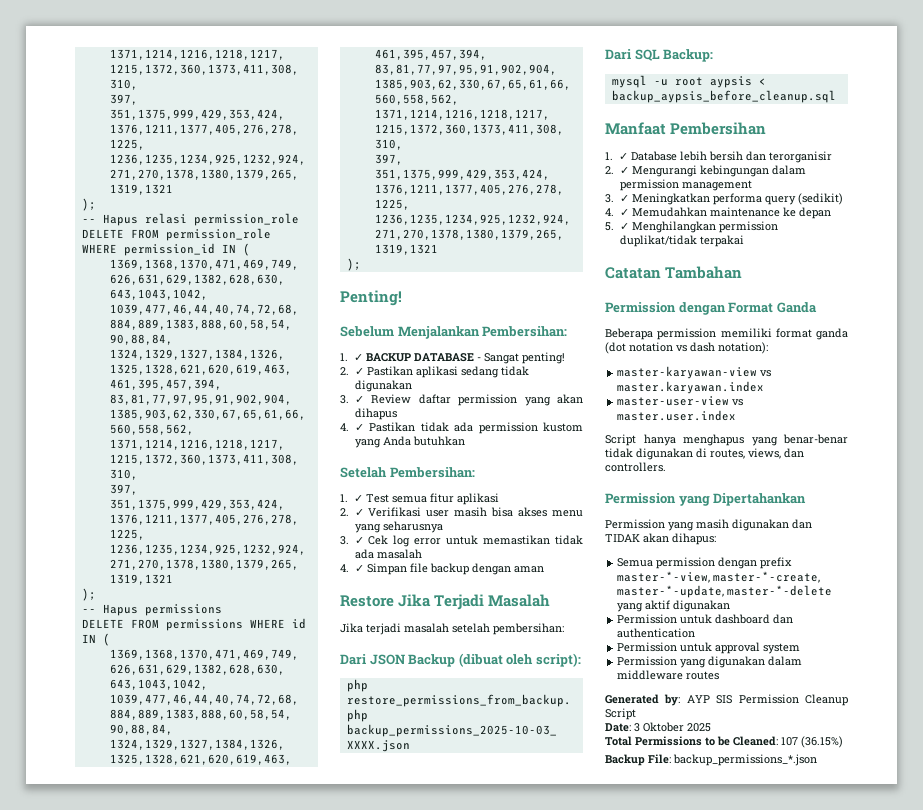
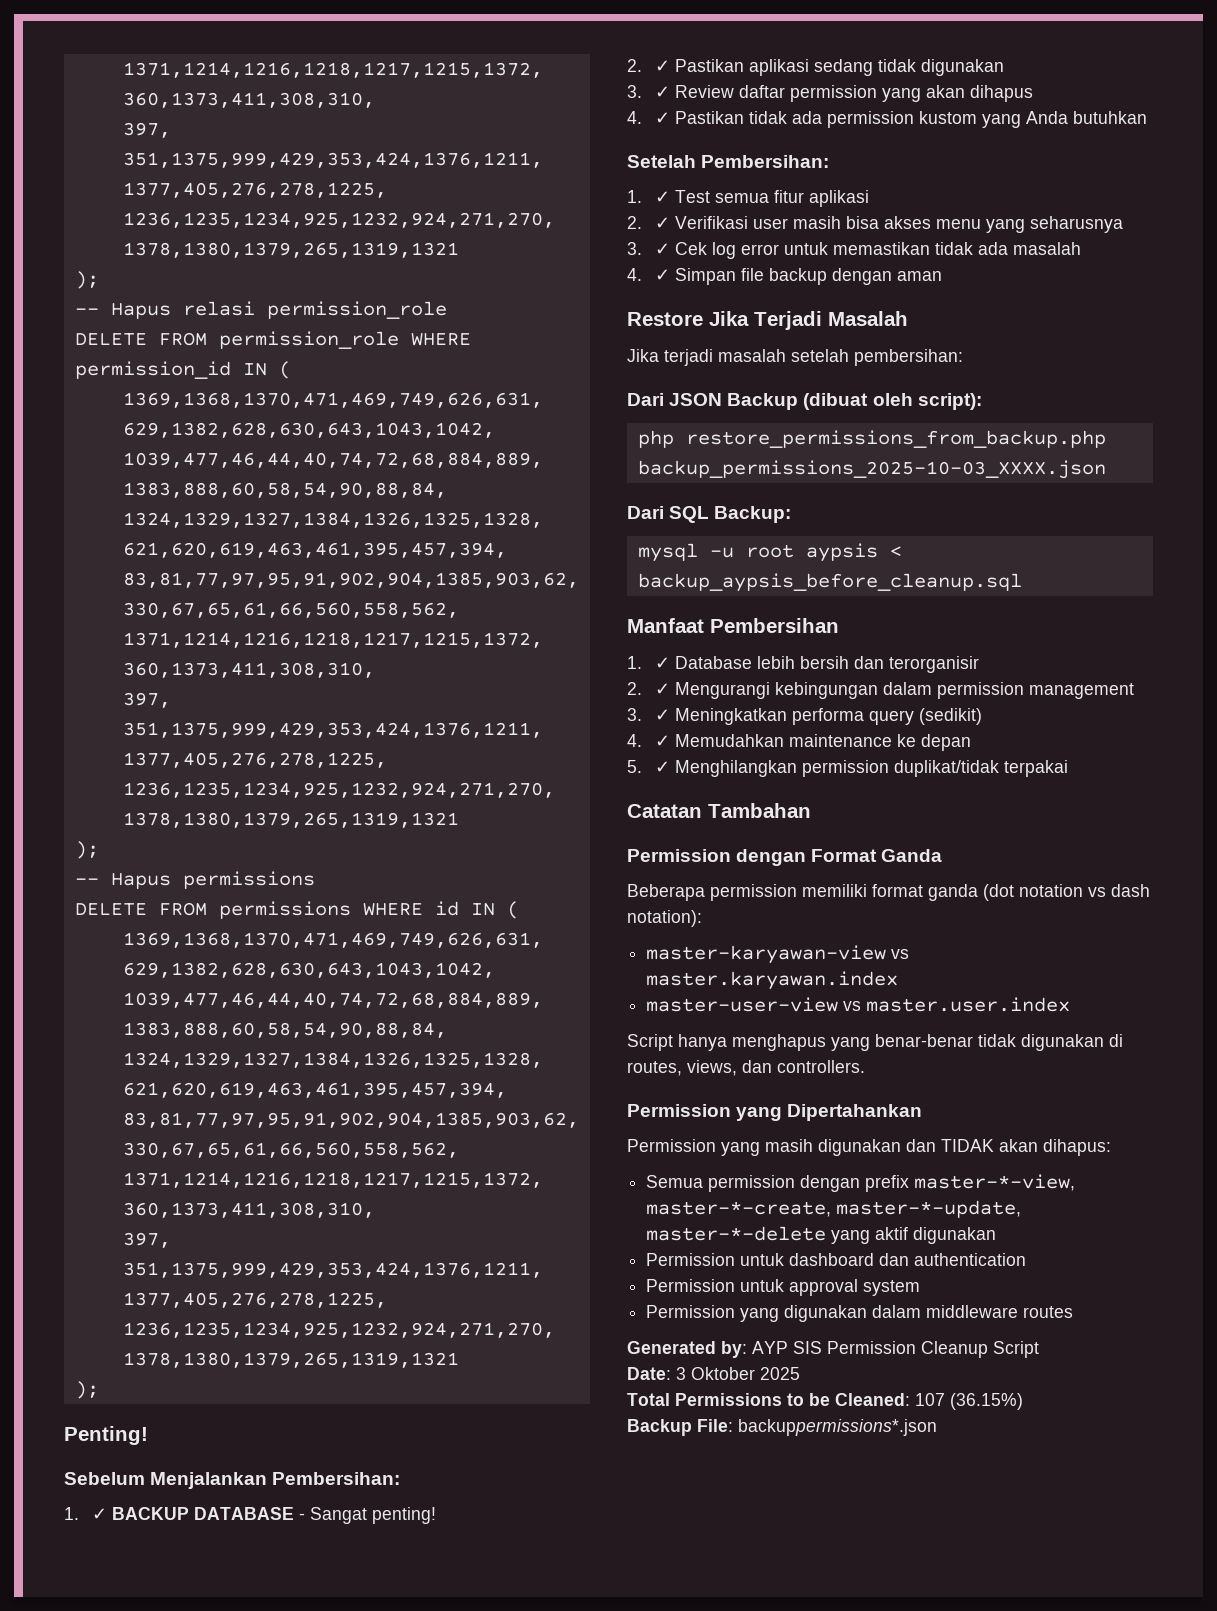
- Backup File: backup_permissions_*.json
+ Backup File: backuppermissions*.json

